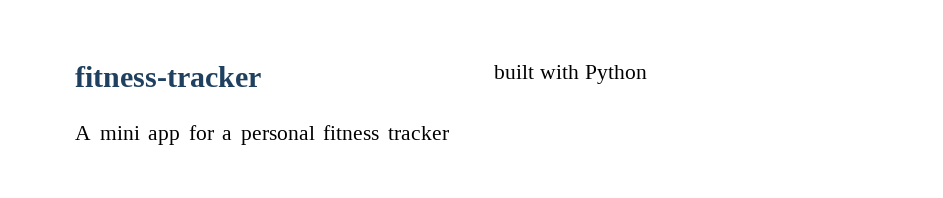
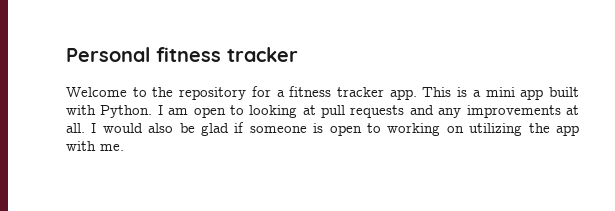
- fitness-tracker
- A mini app for a personal fitness tracker built with Python
+ Personal fitness tracker
+ Welcome to the repository for a fitness tracker app. This is a mini app built with Python. I am open to looking at pull requests and any improvements at all. I would also be glad if someone is open to working on utilizing the app with me.

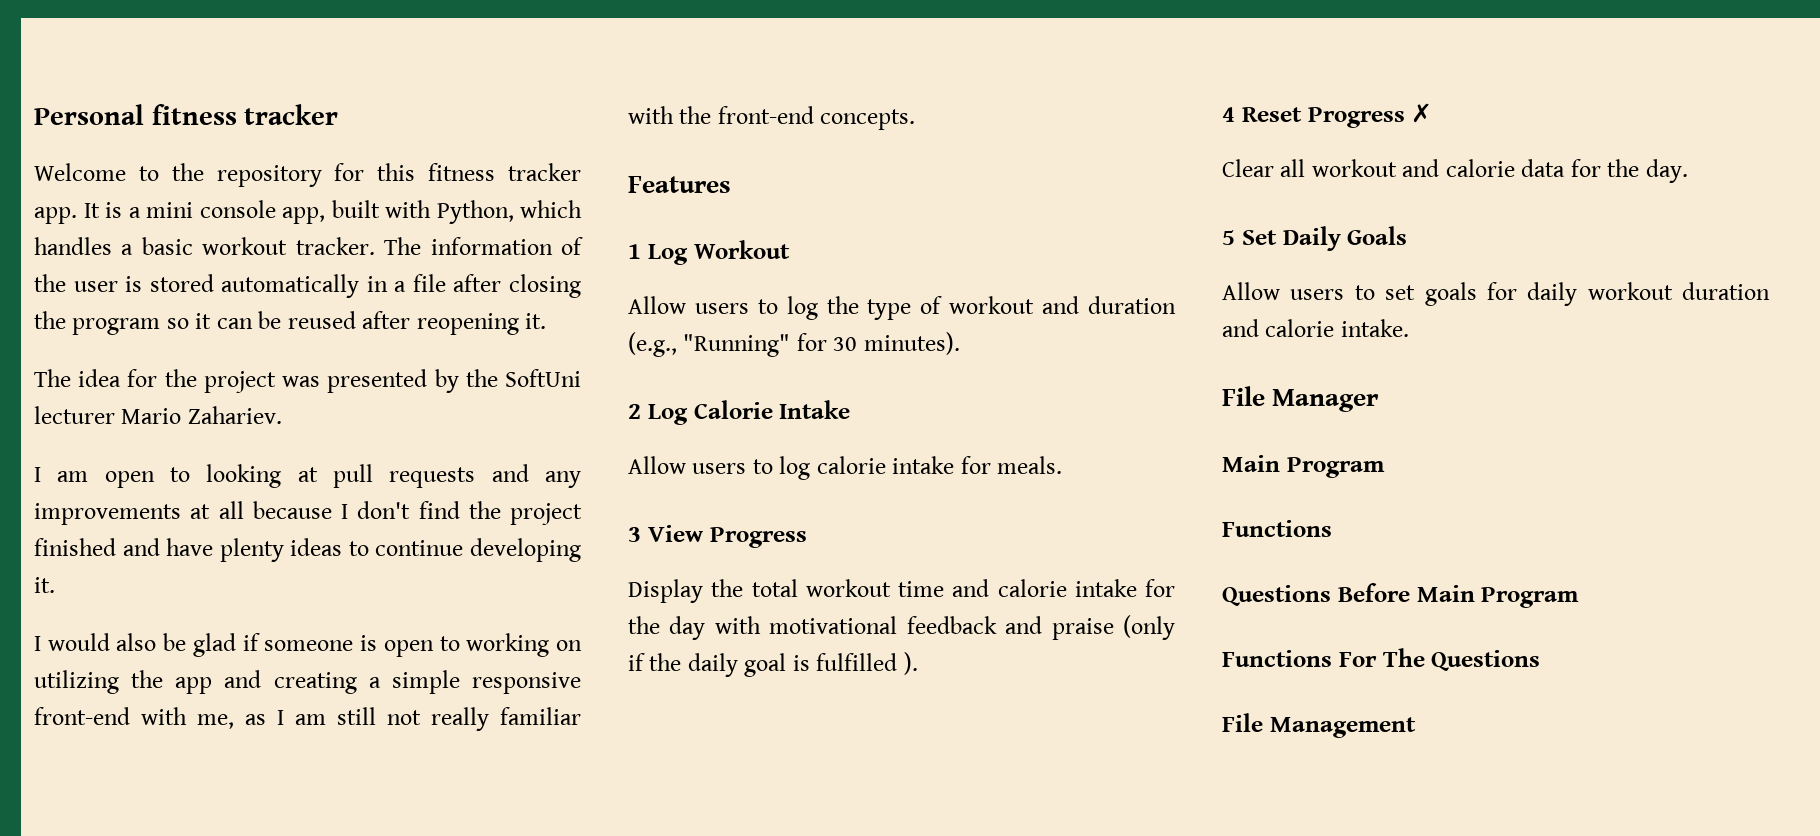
- Welcome to the repository for a fitness tracker app.
+ Welcome to the repository for this fitness tracker app.
- This is a mini app built with Python. I am open to looking at pull requests and any improvements at all. I would also be glad if someone is open to working on utilizing the app with me.
+ It is a mini console app, built with Python, which handles a basic workout tracker. The information of the user is stored automatically in a file after closing the program so it can be reused after reopening it.
+ The idea for the project was presented by the SoftUni lecturer Mario Zahariev.
+ I am open to looking at pull requests and any improvements at all because I don't find the project finished and have plenty ideas to continue developing it.
+ I would also be glad if someone is open to working on utilizing the app and creating a simple responsive front-end with me, as I am still not really familiar with the front-end concepts.
+ Features
+ 1 Log Workout
+ Allow users to log the type of workout and duration (e.g., "Running" for 30 minutes).
+ 2 Log Calorie Intake
+ Allow users to log calorie intake for meals.
+ 3 View Progress
+ Display the total workout time and calorie intake for the day with motivational feedback and praise (only if the daily goal is fulfilled ).
+ 4 Reset Progress ✗
+ Clear all workout and calorie data for the day.
+ 5 Set Daily Goals
+ Allow users to set goals for daily workout duration and calorie intake.
+ File Manager
+ Main Program
+ Functions
+ Questions Before Main Program
+ Functions For The Questions
+ File Management

